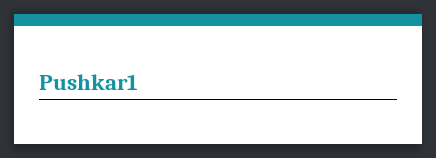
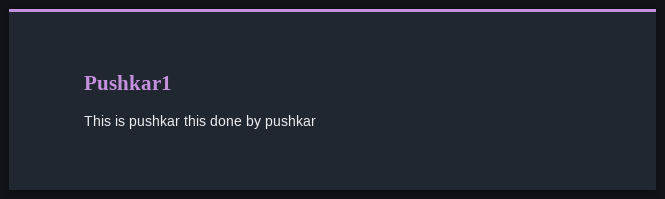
+ This is pushkar this done by pushkar

